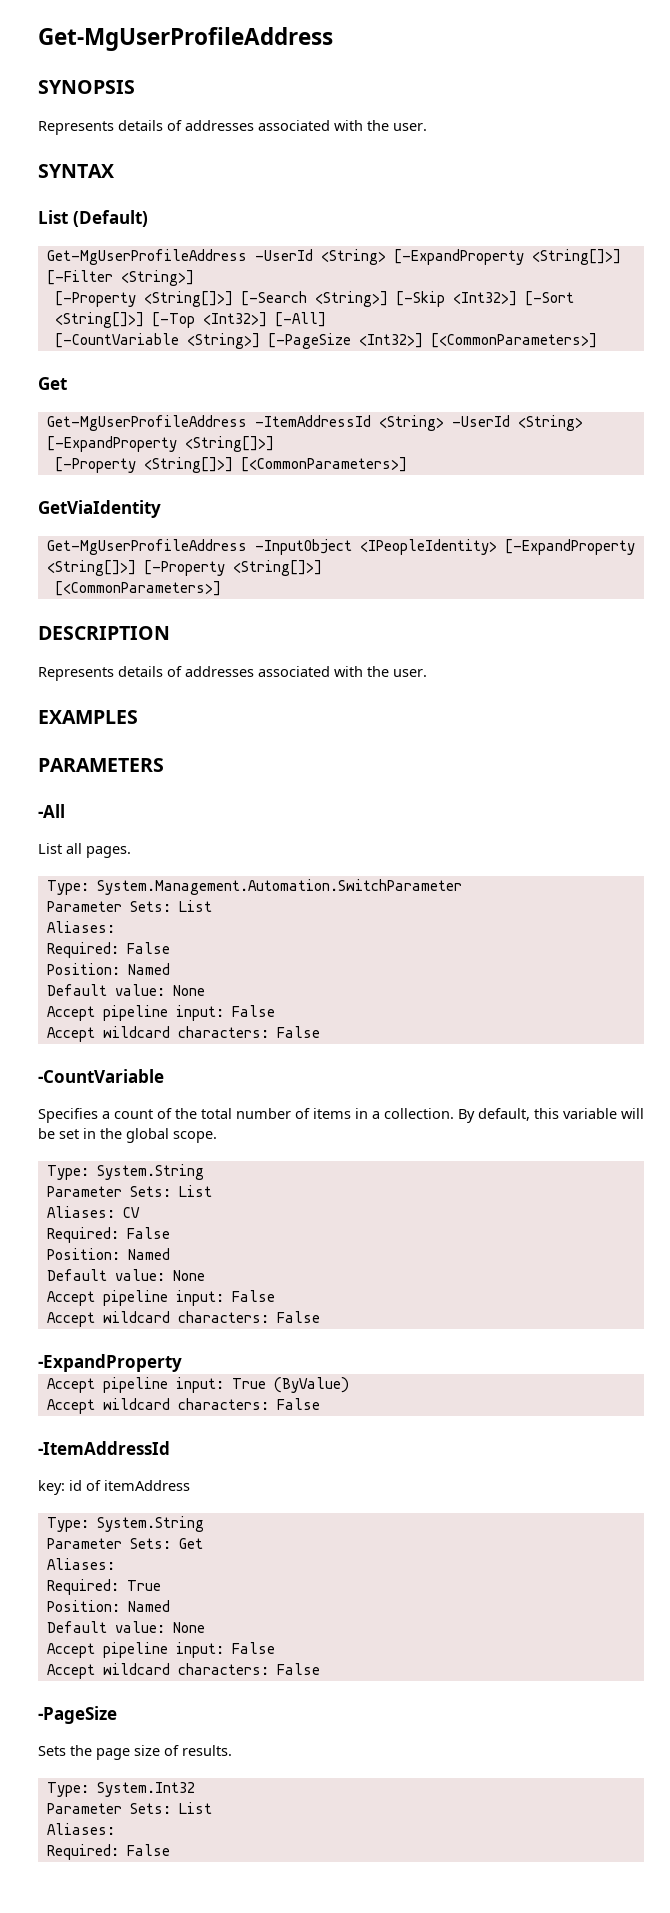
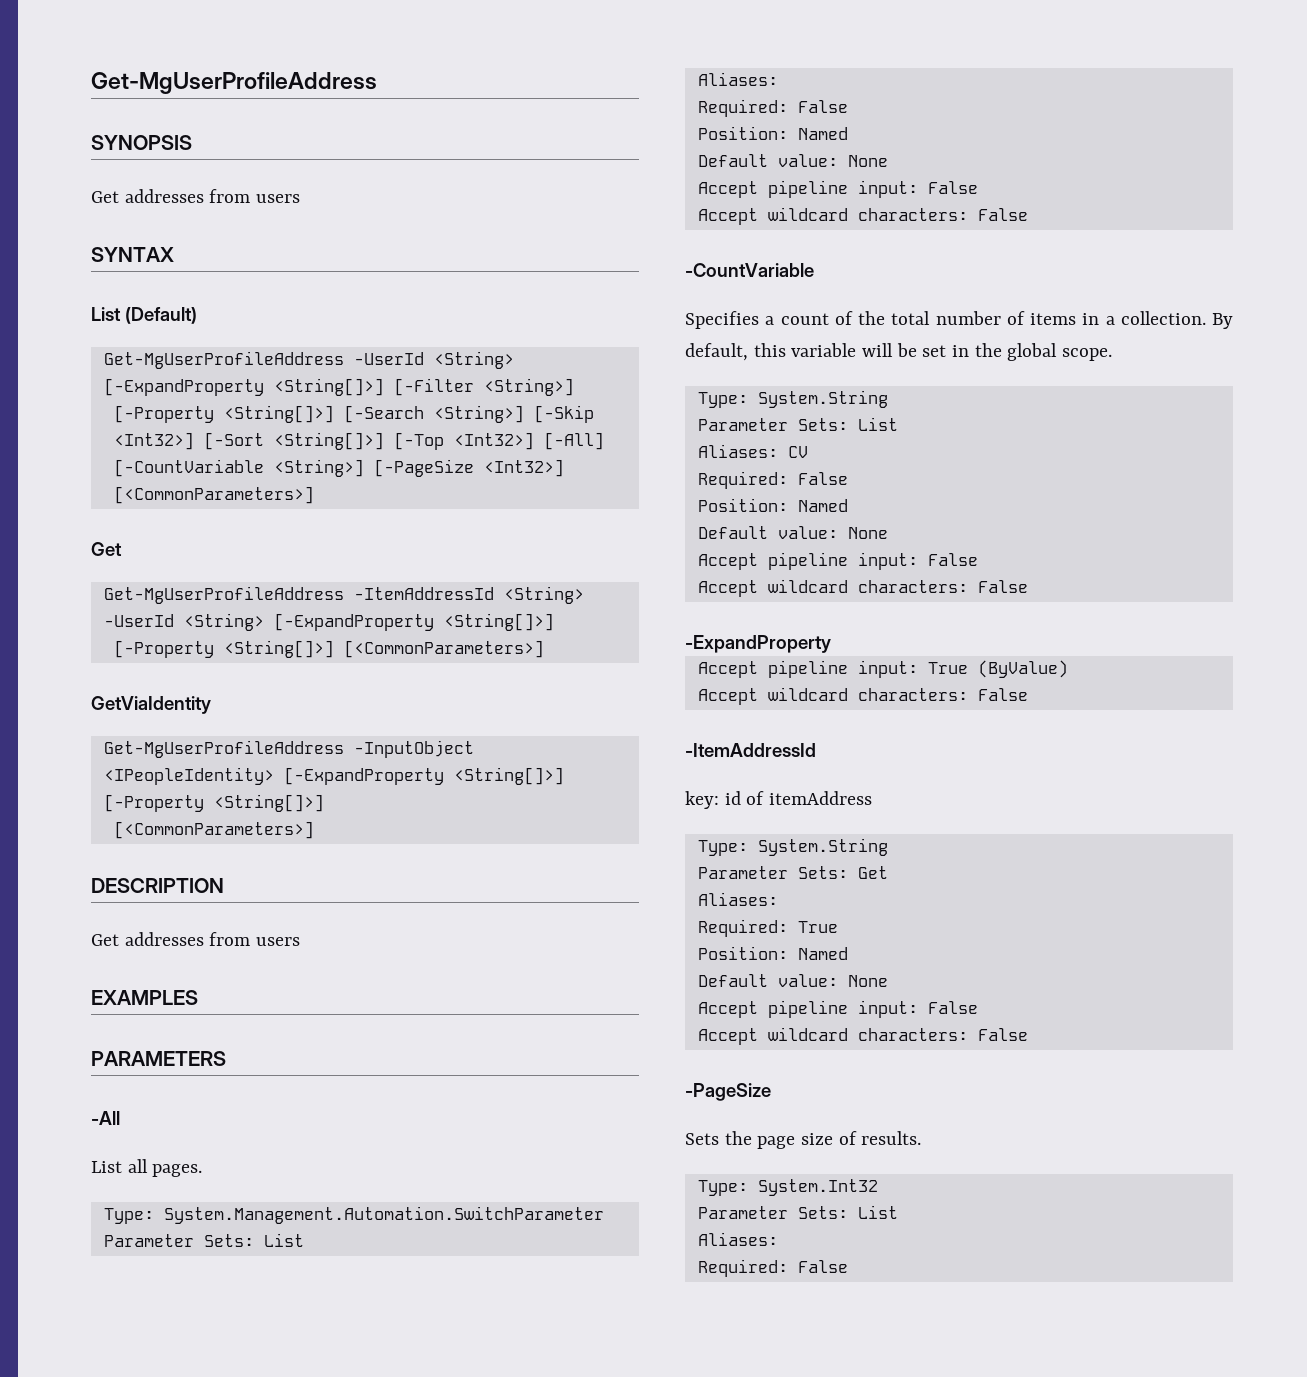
  SYNOPSIS
- Represents details of addresses associated with the user.
+ Get addresses from users
  DESCRIPTION
- Represents details of addresses associated with the user.
+ Get addresses from users

